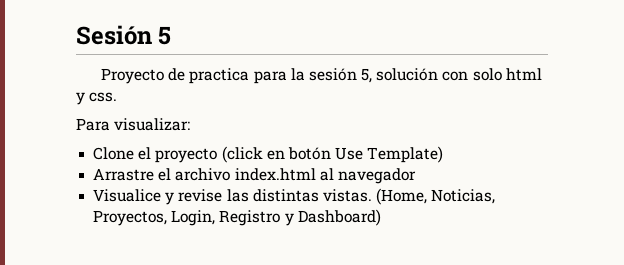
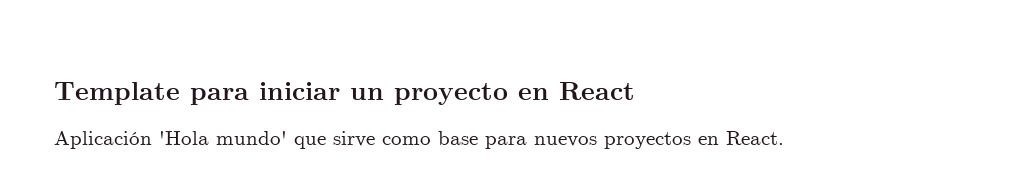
- Sesión 5
- Proyecto de practica para la sesión 5, solución con solo html y css.
- Para visualizar:
- Clone el proyecto (click en botón Use Template)
- Arrastre el archivo index.html al navegador
- Visualice y revise las distintas vistas. (Home, Noticias, Proyectos, Login, Registro y Dashboard)
+ Template para iniciar un proyecto en React
+ Aplicación 'Hola mundo' que sirve como base para nuevos proyectos en React.

